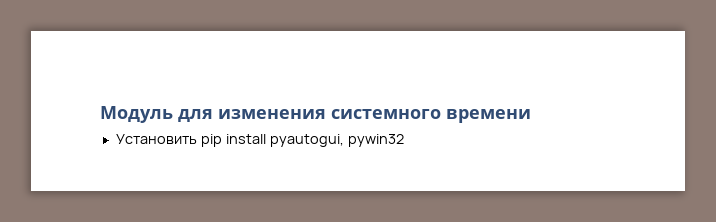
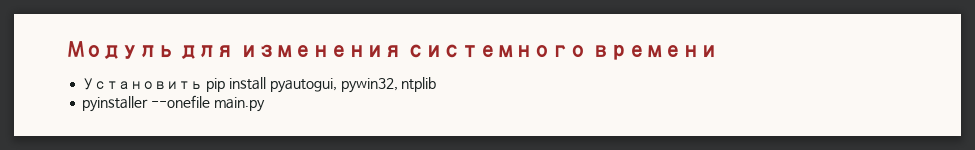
- Установить pip install pyautogui, pywin32
+ Установить pip install pyautogui, pywin32, ntplib
+ pyinstaller --onefile main.py

